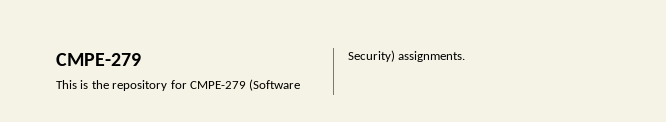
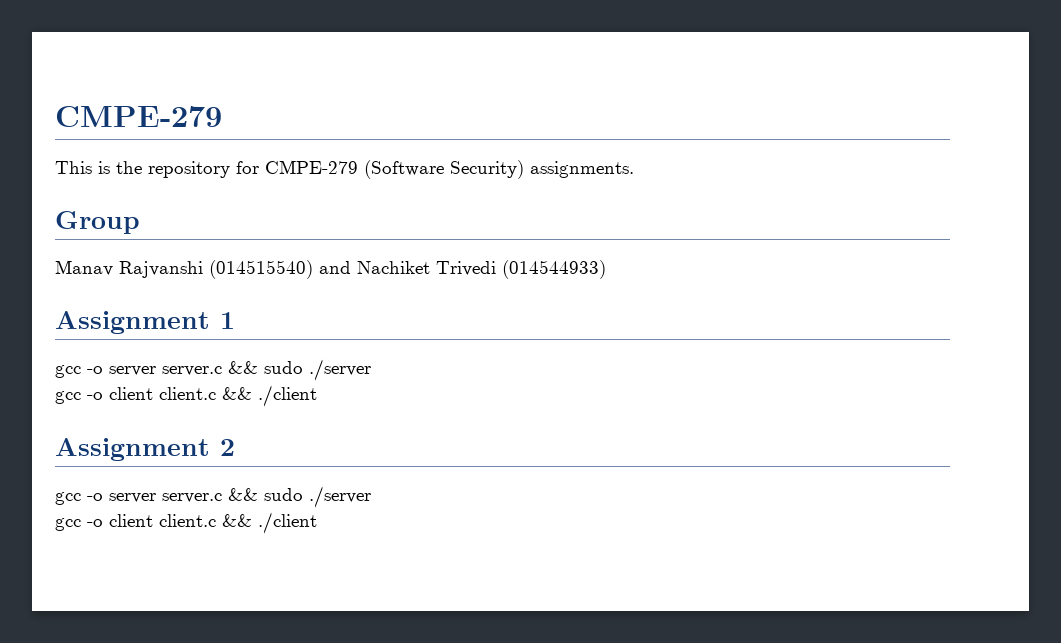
+ Group
+ Manav Rajvanshi (014515540) and Nachiket Trivedi (014544933)
+ Assignment 1
+ gcc -o server server.c && sudo ./server
+ gcc -o client client.c && ./client
+ Assignment 2
+ gcc -o server server.c && sudo ./server
+ gcc -o client client.c && ./client

